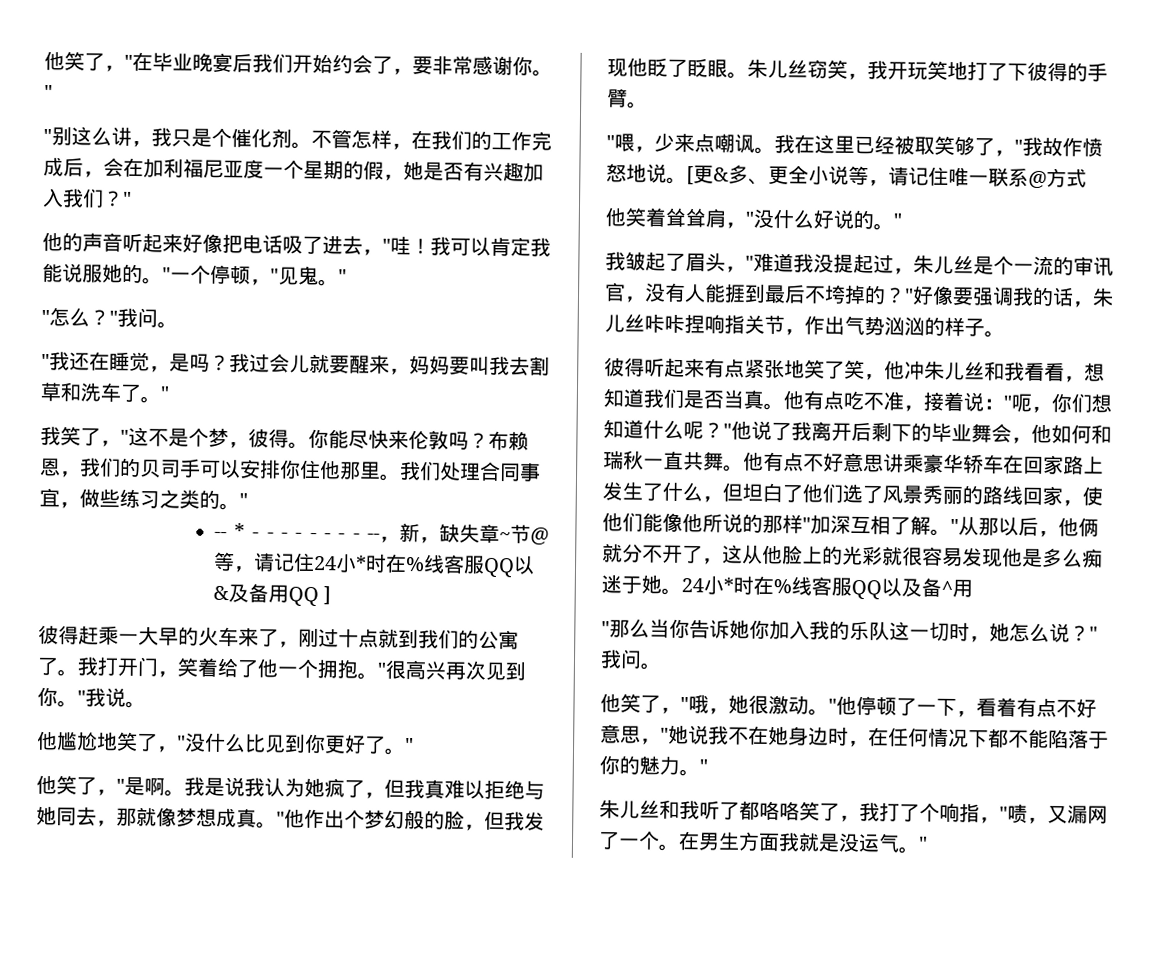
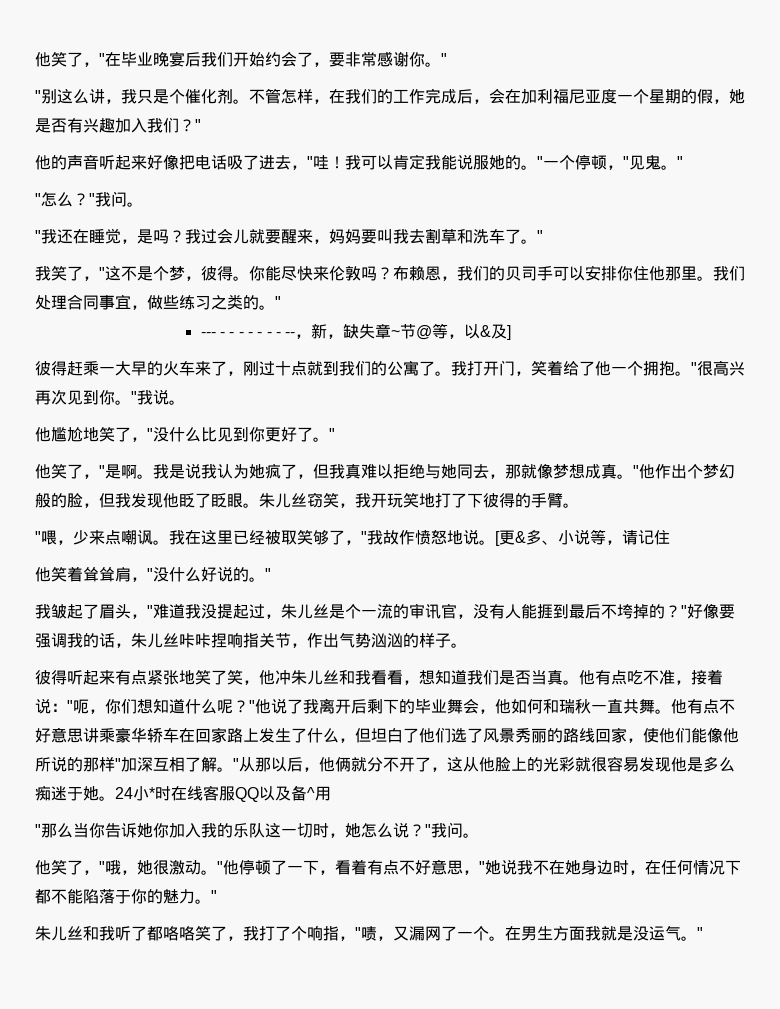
- -- * - - - - - - - - --，新，缺失章~节@等，请记住24小*时在%线客服QQ以&及备用QQ ]
+ --- - - - - - - - --，新，缺失章~节@等，以&及]
- [更&多、更全小说等，请记住唯一联系@方式
+ [更&多、小说等，请记住
- 24小*时在%线客服QQ以及备^用
+ 24小*时在线客服QQ以及备^用

